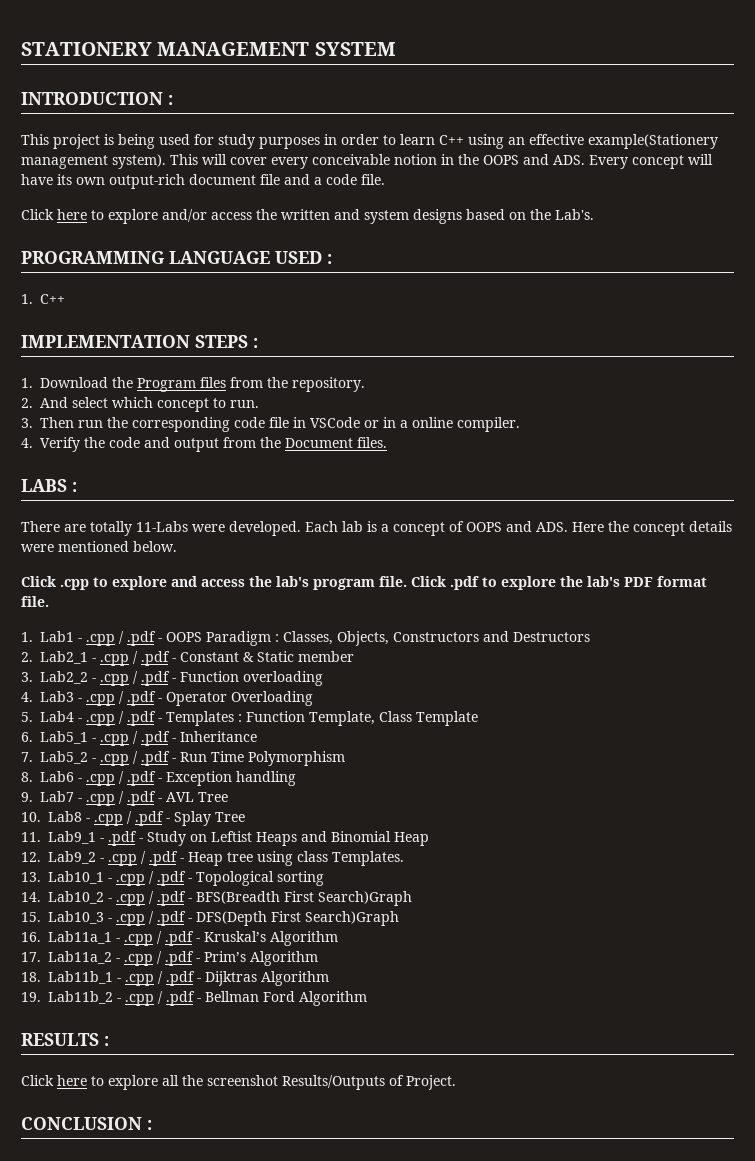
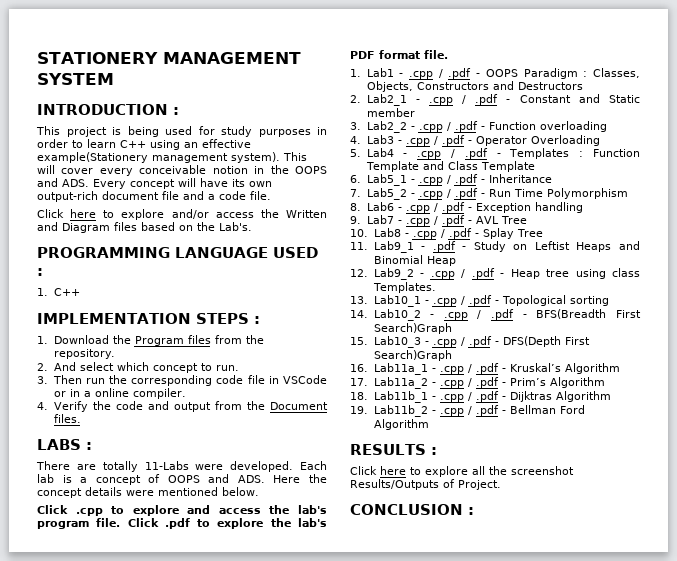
- Click here to explore and/or access the written and system designs based on the Lab's.
+ Click here to explore and/or access the Written and Diagram files based on the Lab's.
- 2. Lab2_1 - .cpp / .pdf - Constant & Static member
+ 2. Lab2_1 - .cpp / .pdf - Constant and Static member
- 5. Lab4 - .cpp / .pdf - Templates : Function Template, Class Template
+ 5. Lab4 - .cpp / .pdf - Templates : Function Template and Class Template

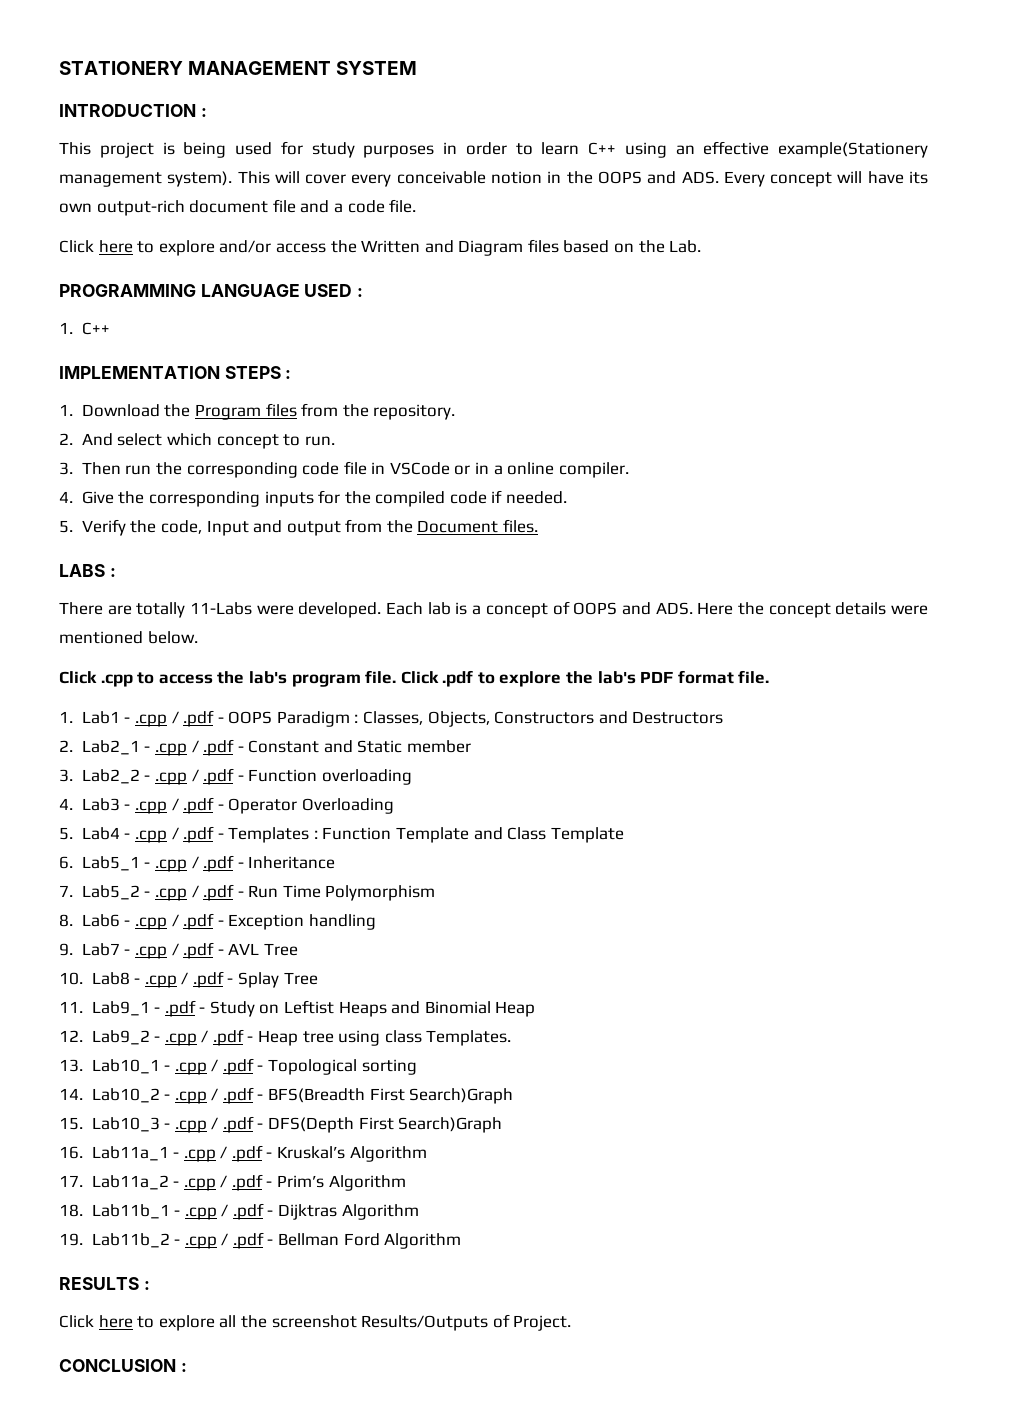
- Click here to explore and/or access the Written and Diagram files based on the Lab's.
+ Click here to explore and/or access the Written and Diagram files based on the Lab.
- 4. Verify the code and output from the Document files.
+ 4. Give the corresponding inputs for the compiled code if needed.
+ 5. Verify the code, Input and output from the Document files.
- Click .cpp to explore and access the lab's program file.
+ Click .cpp to access the lab's program file.

